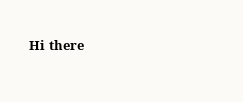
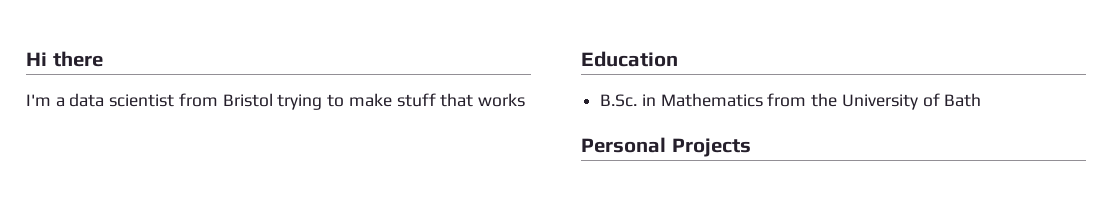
+ I'm a data scientist from Bristol trying to make stuff that works
+ Education
+ B.Sc. in Mathematics from the University of Bath
+ Personal Projects

